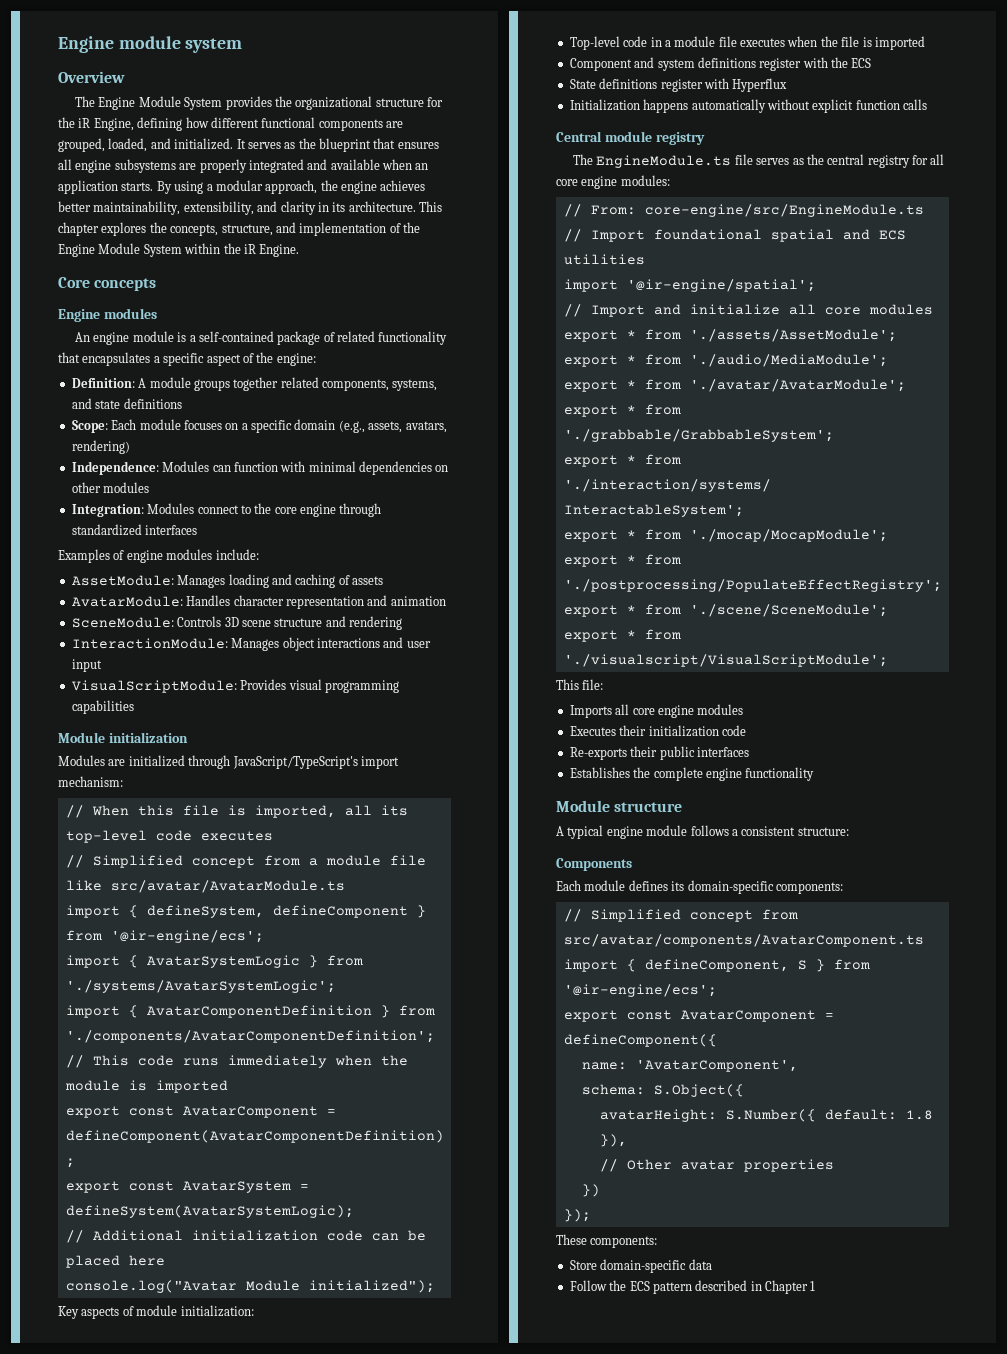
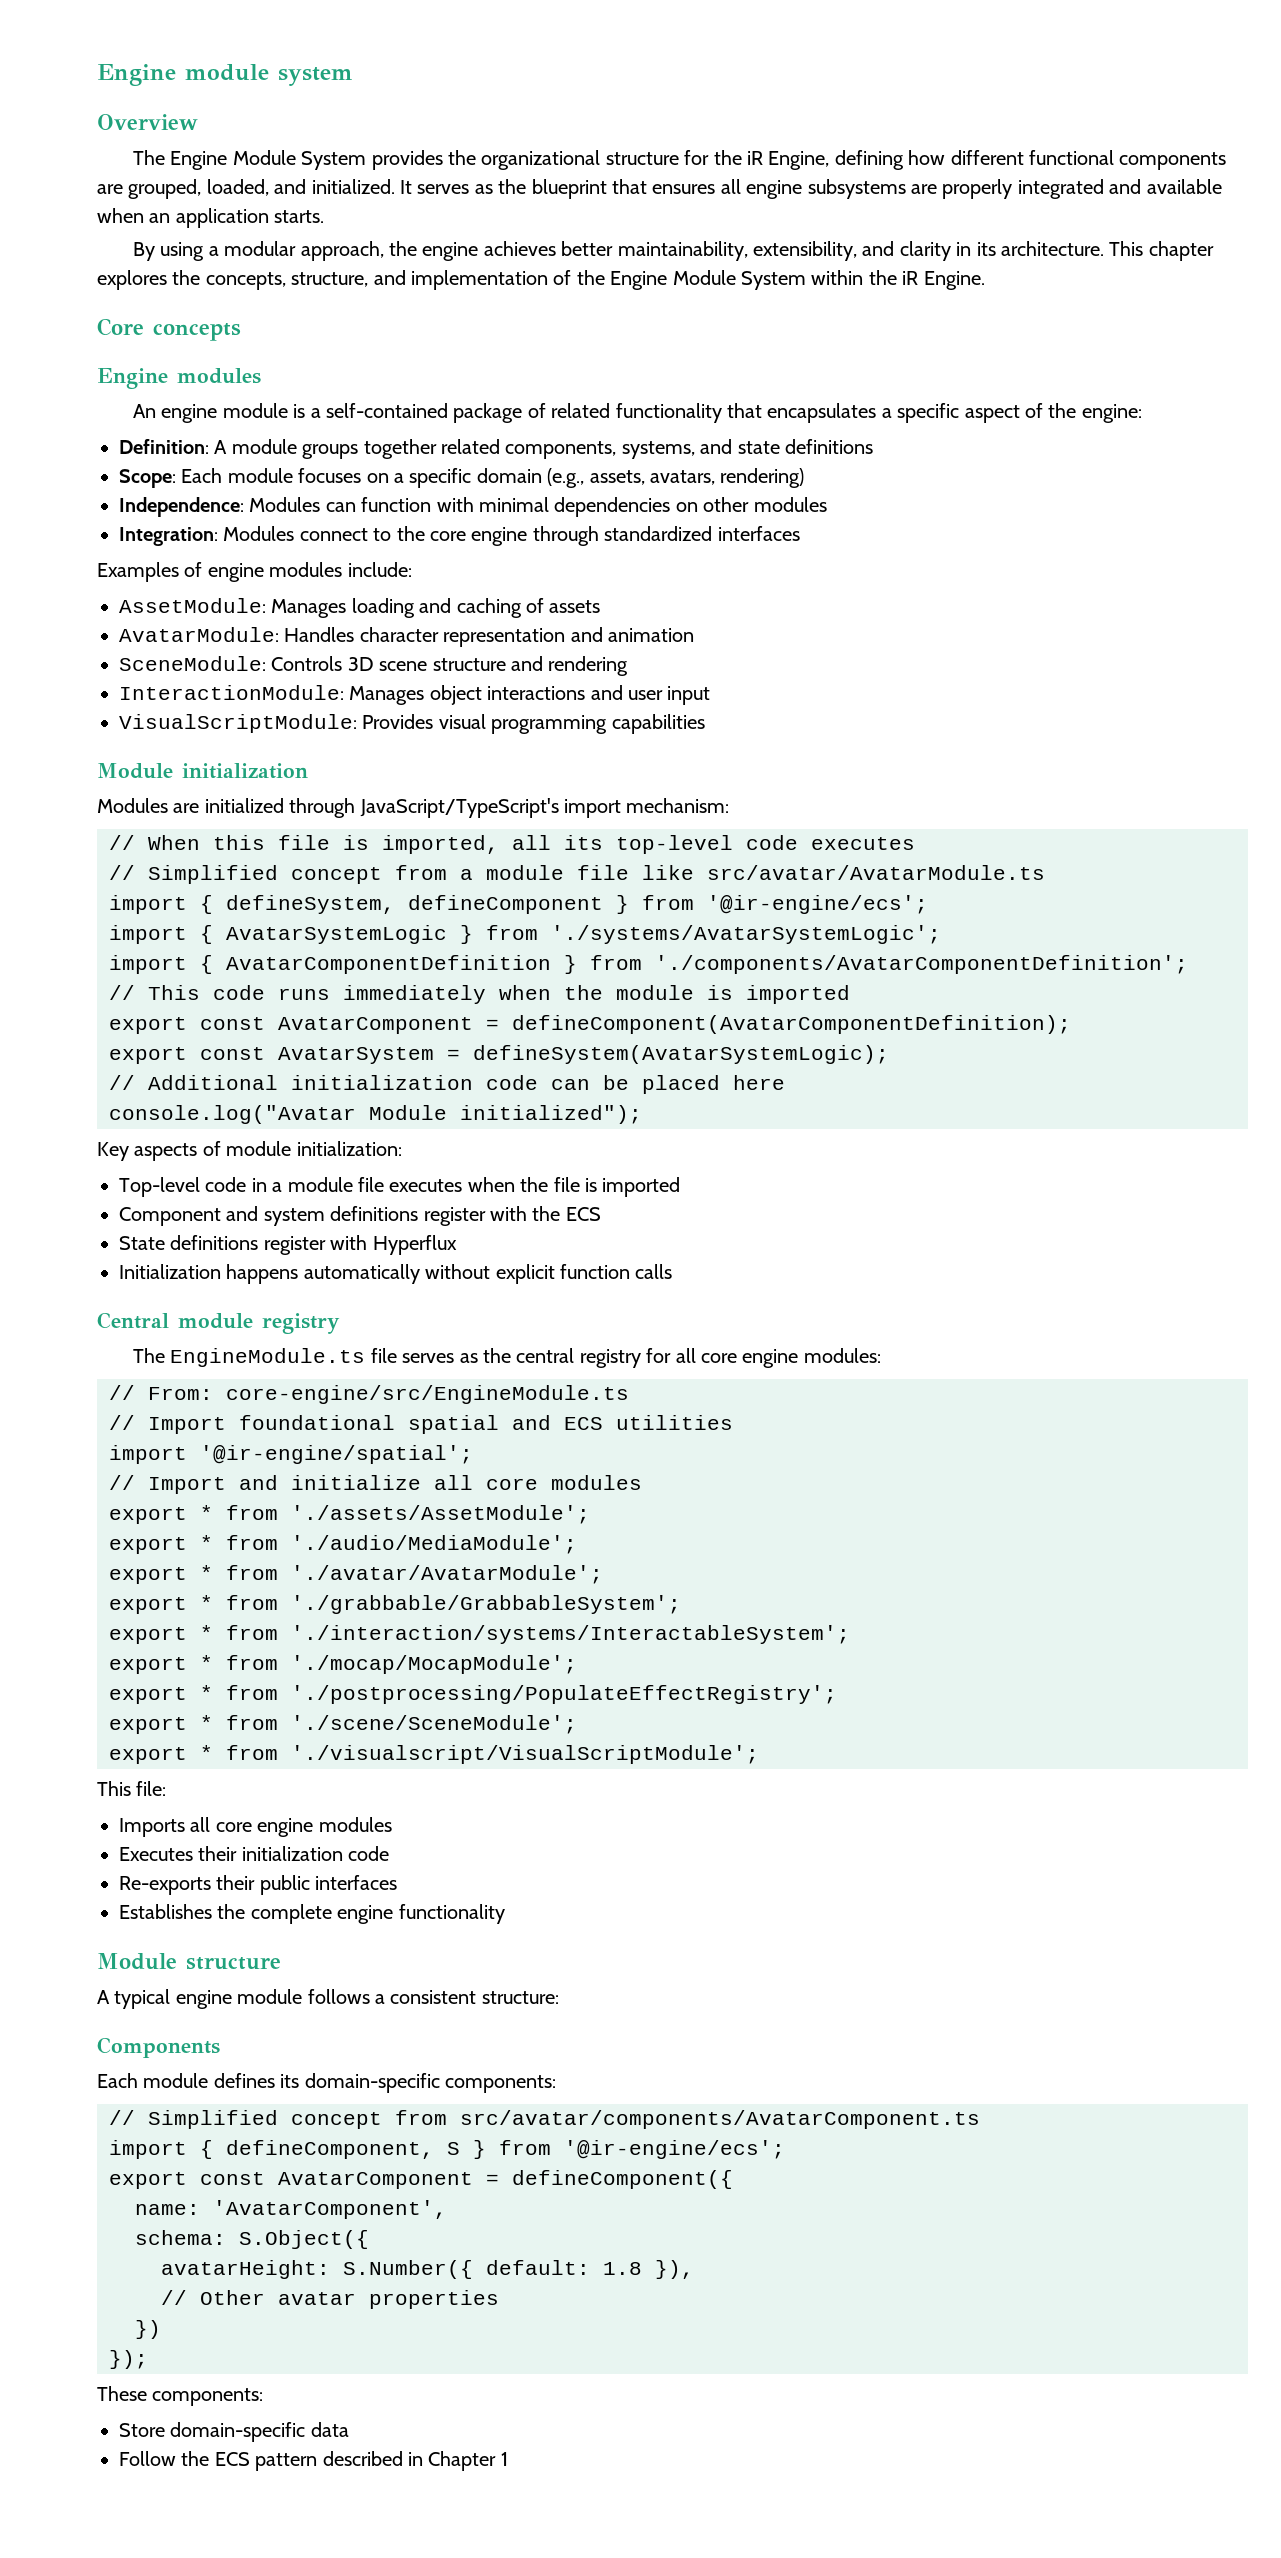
- It serves as the blueprint that ensures all engine subsystems are properly integrated and available when an application starts. By using a modular approach, the engine achieves better maintainability, extensibility, and clarity in its architecture.
+ It serves as the blueprint that ensures all engine subsystems are properly integrated and available when an application starts.
+ By using a modular approach, the engine achieves better maintainability, extensibility, and clarity in its architecture.

